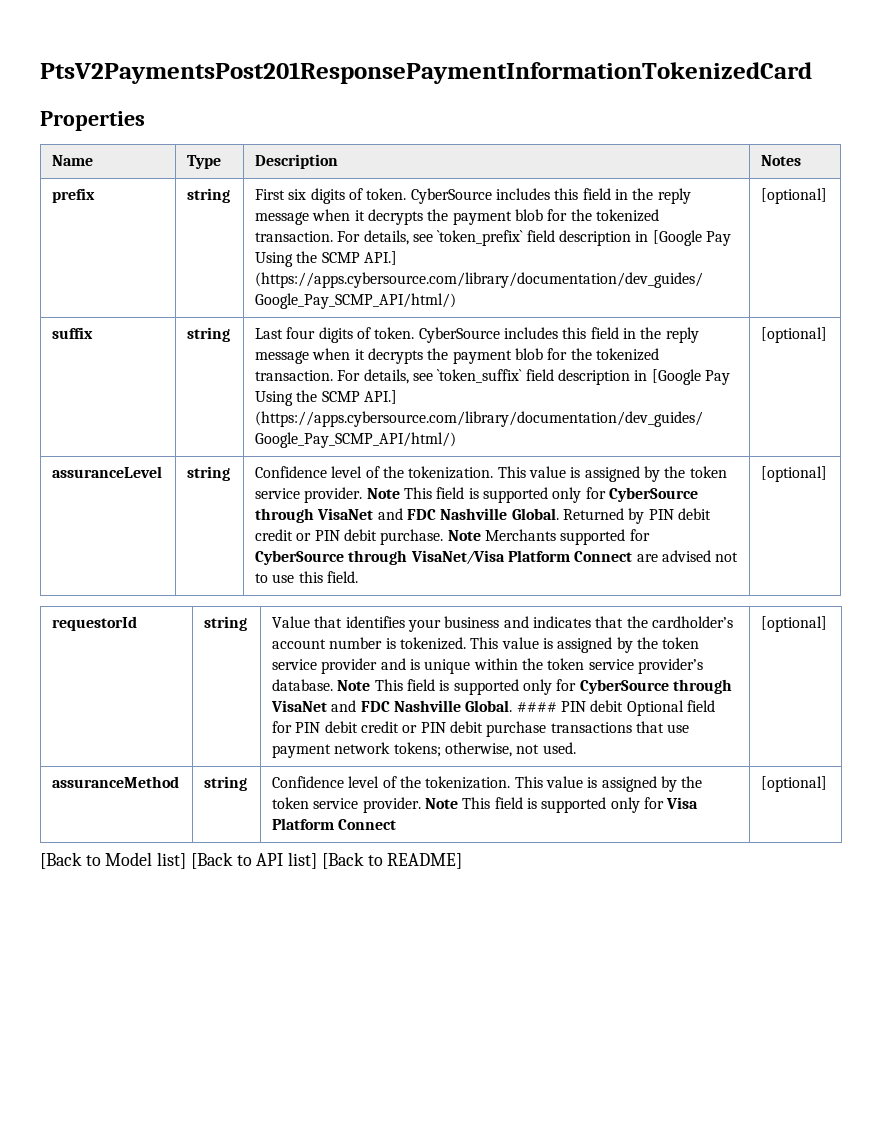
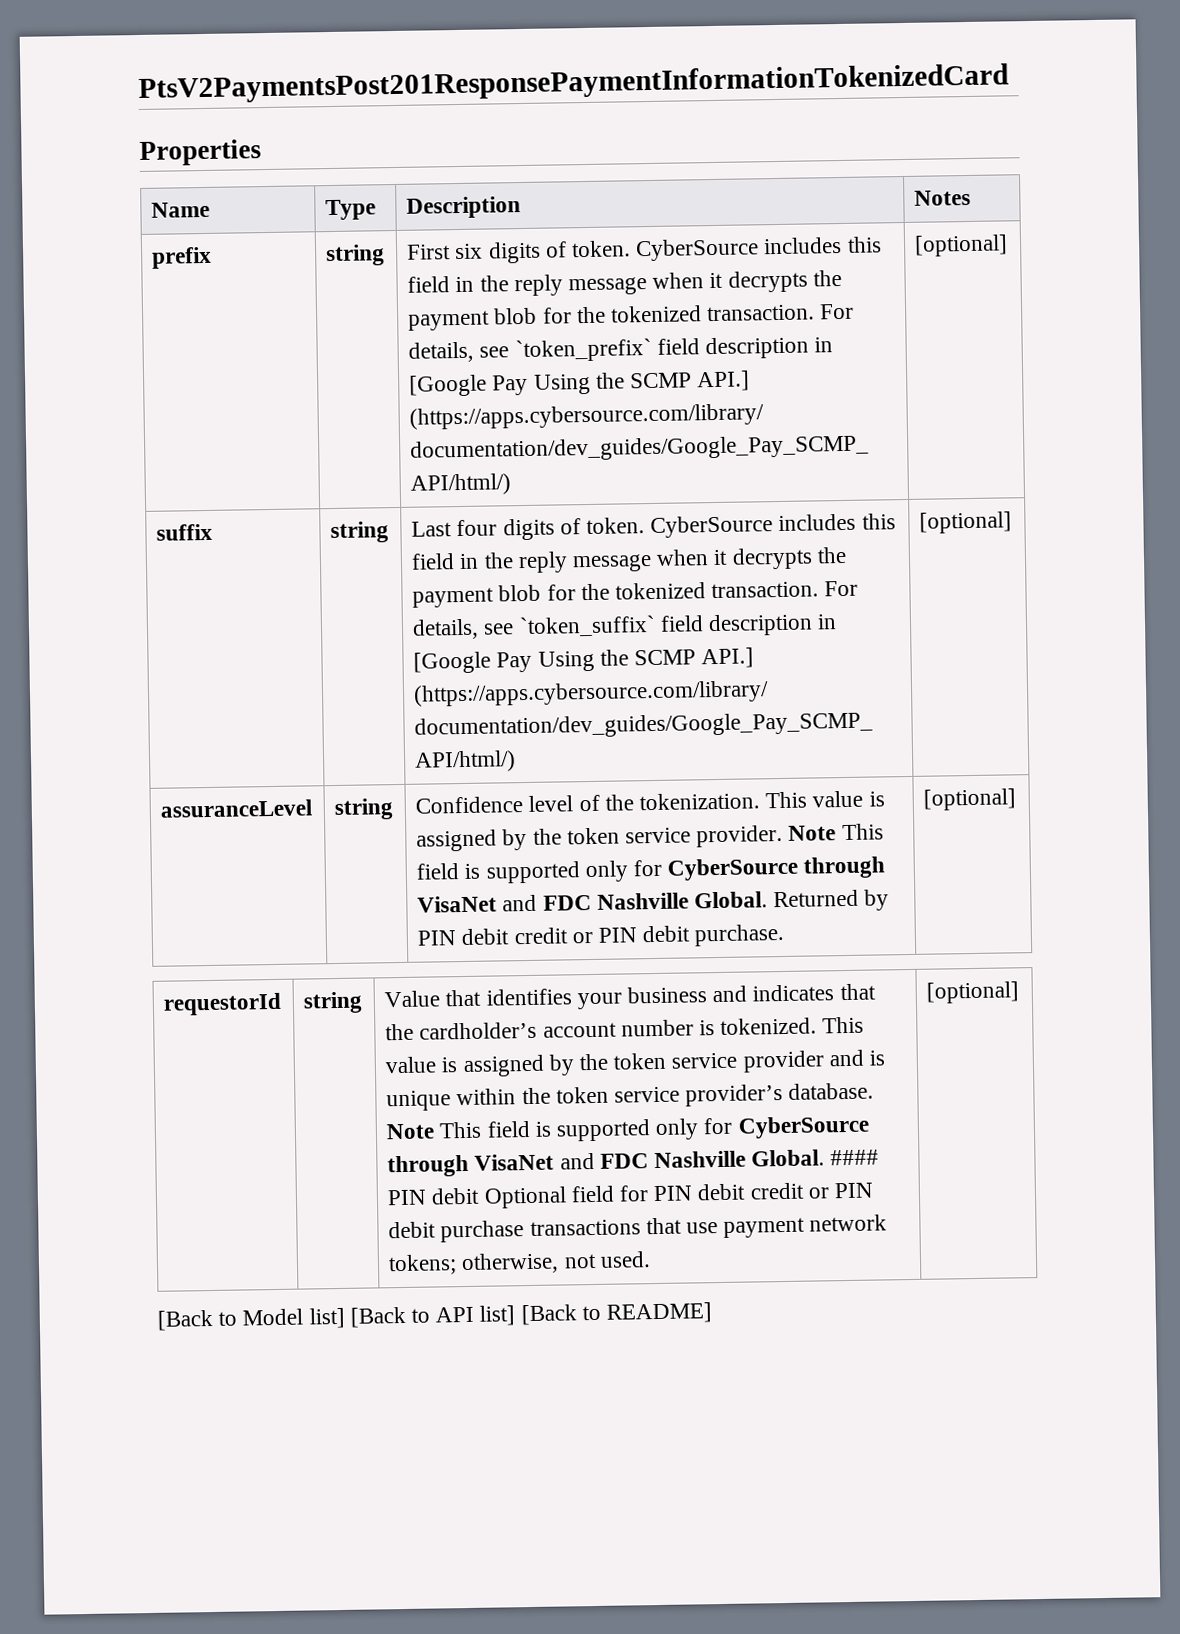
- Note Merchants supported for CyberSource through VisaNet/Visa Platform Connect are advised not to use this field.
- assuranceMethod | string | Confidence level of the tokenization. This value is assigned by the token service provider. Note This field is supported only for Visa Platform Connect | [optional]

